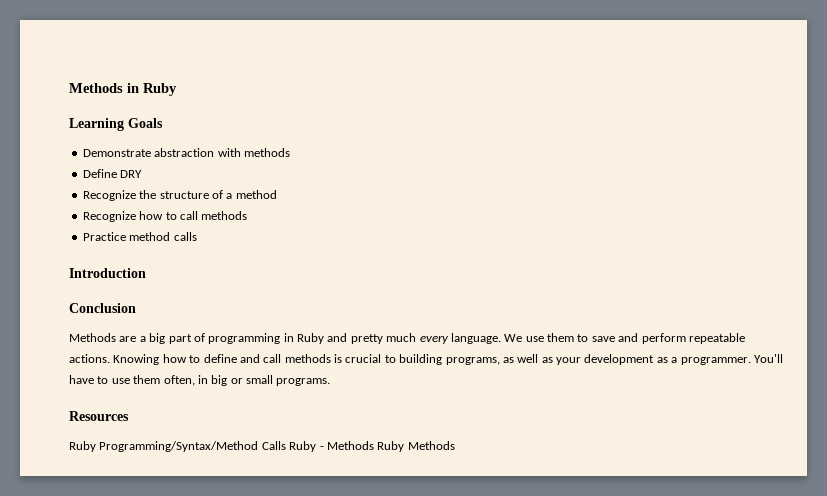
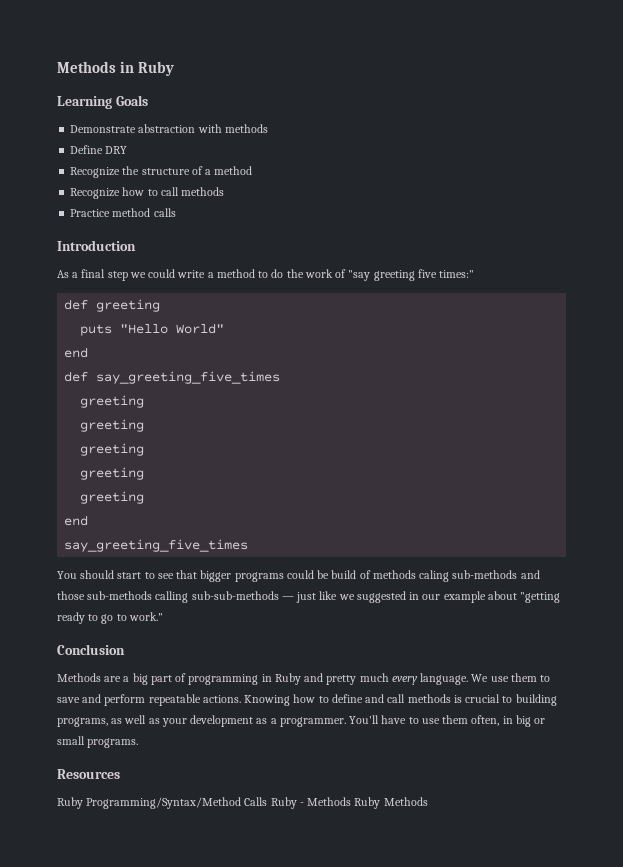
+ As a final step we could write a method to do the work of "say greeting five times:"
+ def greeting
+ puts "Hello World"
+ end
+ def say_greeting_five_times
+ greeting
+ greeting
+ greeting
+ greeting
+ greeting
+ end
+ say_greeting_five_times
+ You should start to see that bigger programs could be build of methods caling sub-methods and those sub-methods calling sub-sub-methods — just like we suggested in our example about "getting ready to go to work."

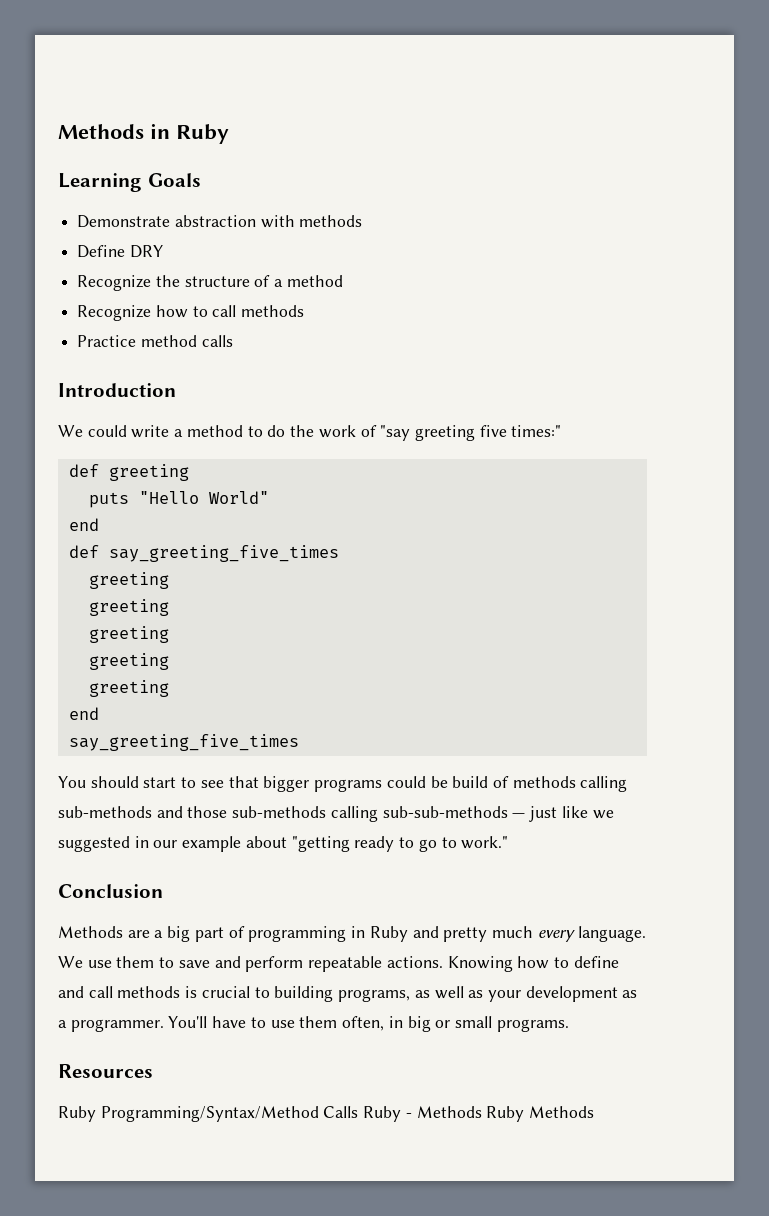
- As a final step we could write a method to do the work of "say greeting five times:"
+ We could write a method to do the work of "say greeting five times:"
- You should start to see that bigger programs could be build of methods caling sub-methods and those sub-methods calling sub-sub-methods — just like we suggested in our example about "getting ready to go to work."
+ You should start to see that bigger programs could be build of methods calling sub-methods and those sub-methods calling sub-sub-methods — just like we suggested in our example about "getting ready to go to work."

